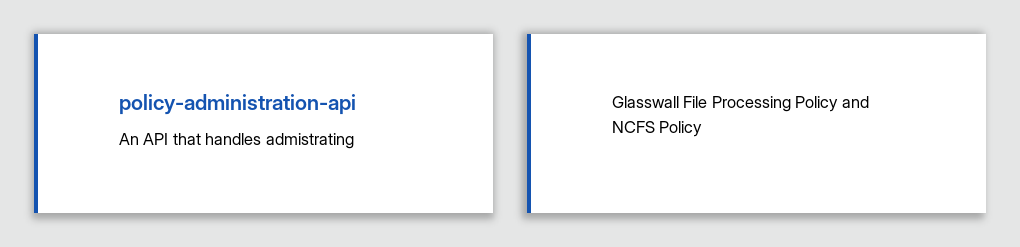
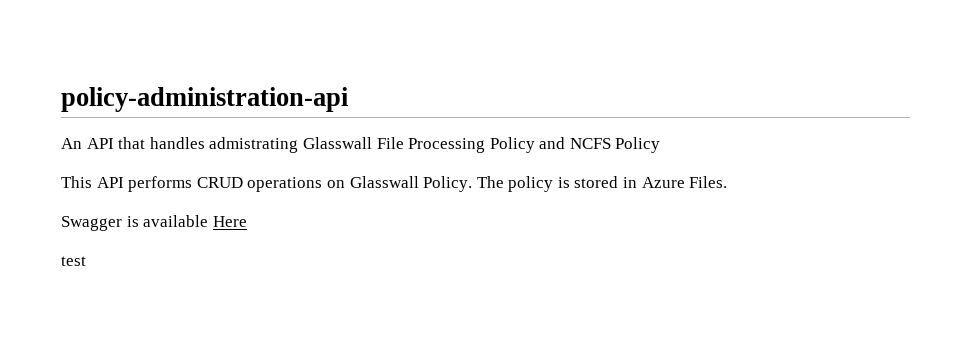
+ This API performs CRUD operations on Glasswall Policy. The policy is stored in Azure Files.
+ Swagger is available Here
+ test

